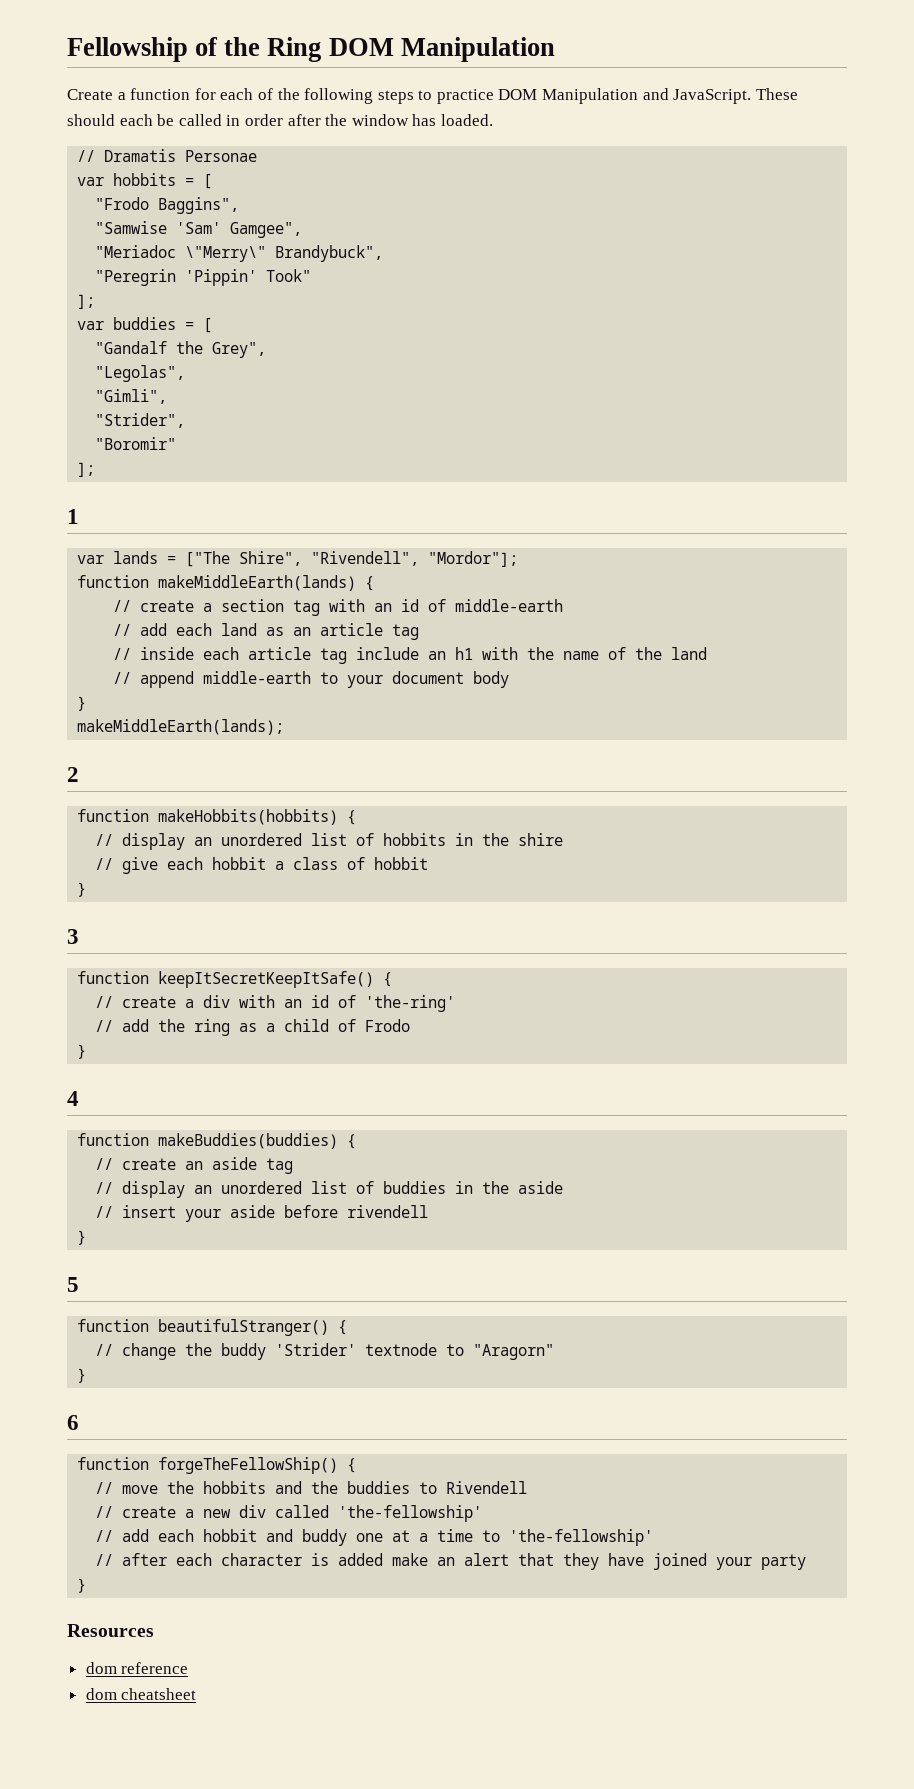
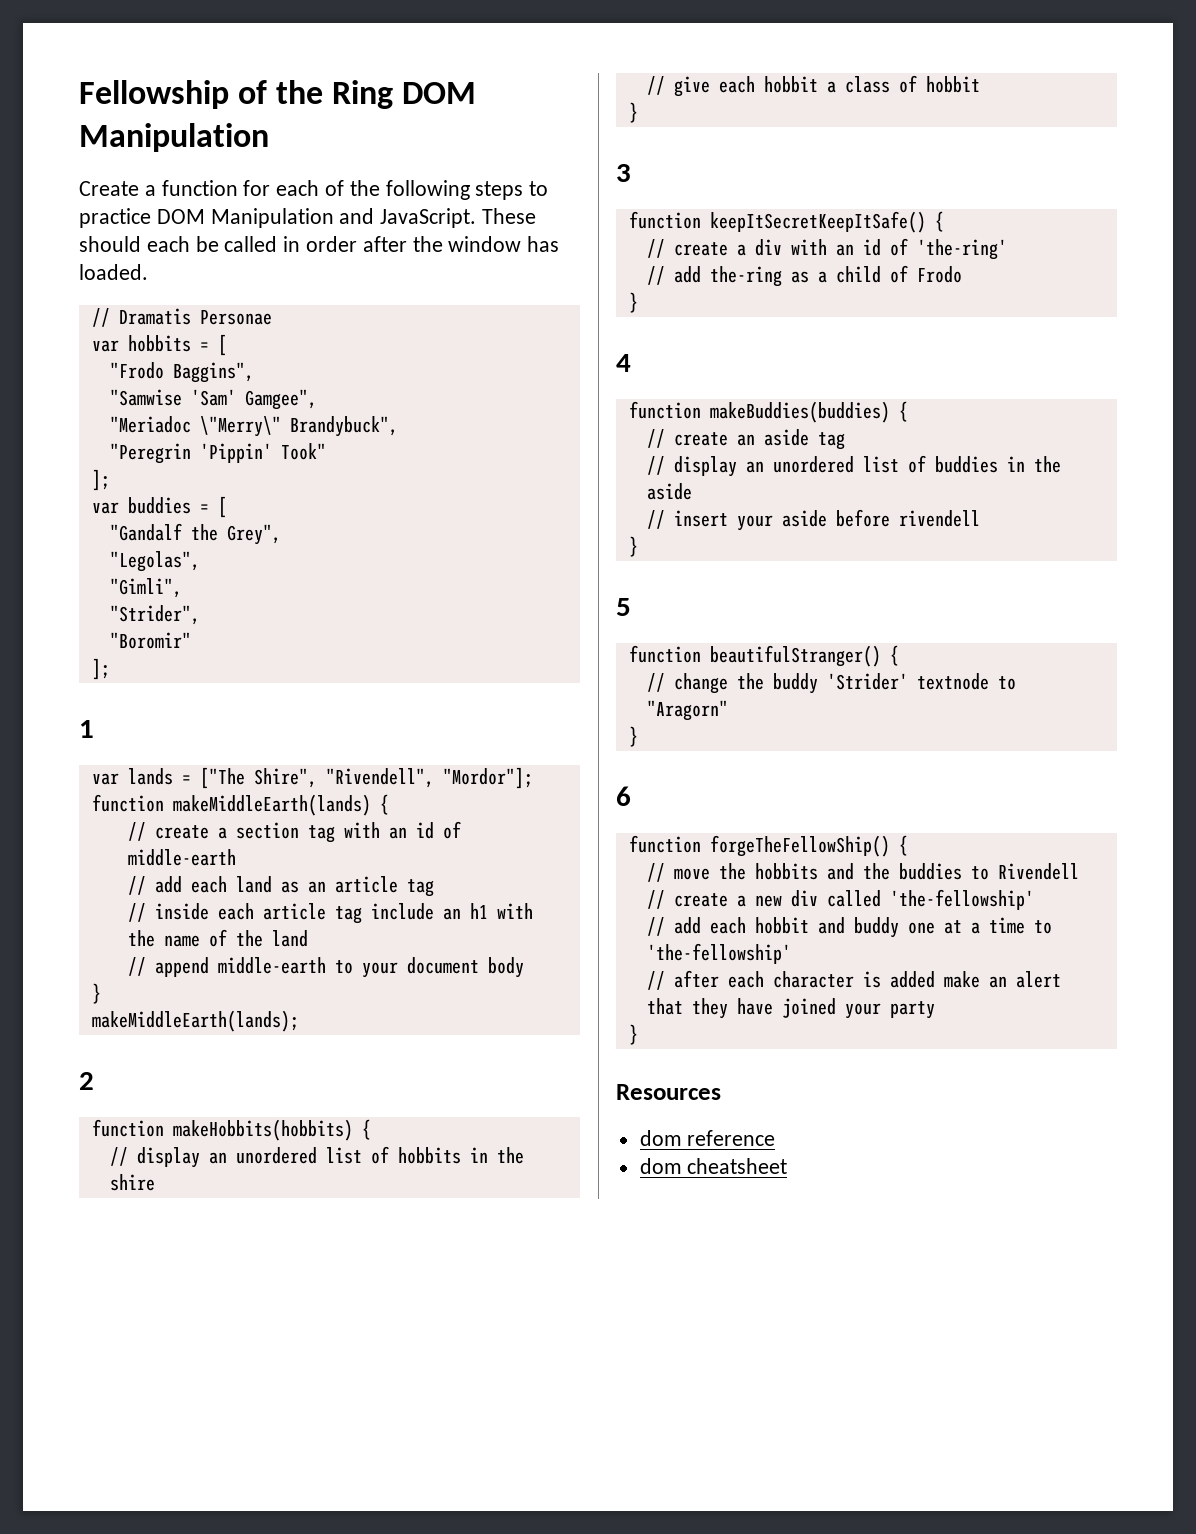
- // add the ring as a child of Frodo
+ // add the-ring as a child of Frodo

